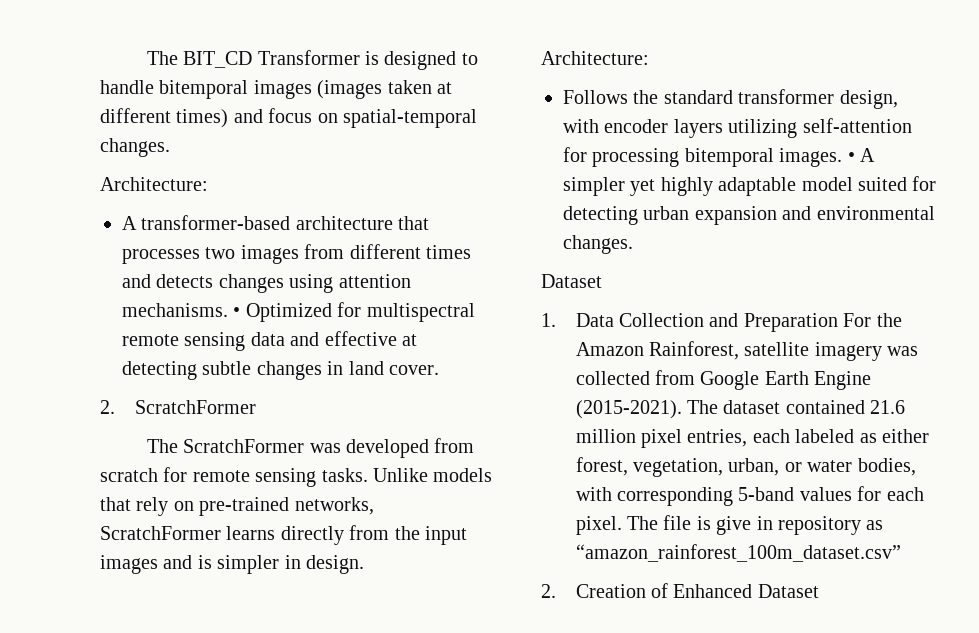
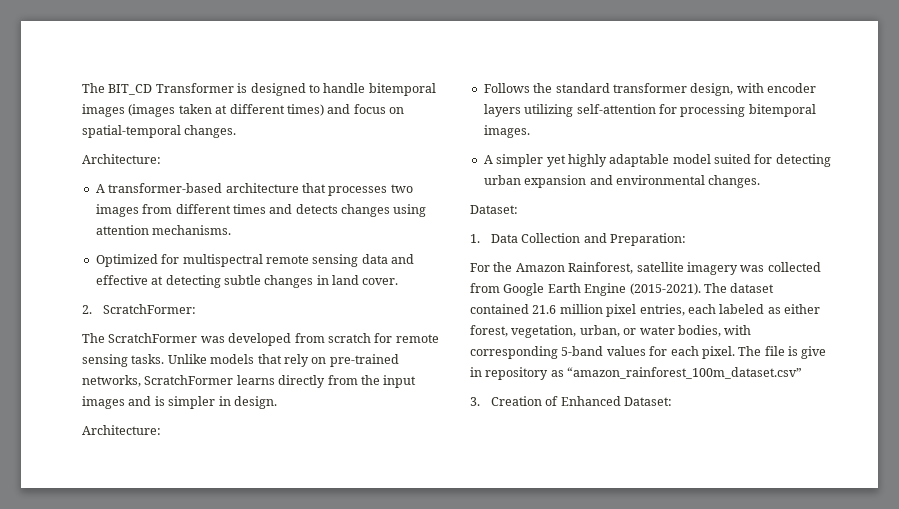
- A transformer-based architecture that processes two images from different times and detects changes using attention mechanisms. • Optimized for multispectral remote sensing data and effective at detecting subtle changes in land cover.
+ A transformer-based architecture that processes two images from different times and detects changes using attention mechanisms.
+ Optimized for multispectral remote sensing data and effective at detecting subtle changes in land cover.
- 2. ScratchFormer
+ 2. ScratchFormer:
- Follows the standard transformer design, with encoder layers utilizing self-attention for processing bitemporal images. • A simpler yet highly adaptable model suited for detecting urban expansion and environmental changes.
- Dataset
+ Follows the standard transformer design, with encoder layers utilizing self-attention for processing bitemporal images.
+ A simpler yet highly adaptable model suited for detecting urban expansion and environmental changes.
+ Dataset:
- 1. Data Collection and Preparation For the Amazon Rainforest, satellite imagery was collected from Google Earth Engine (2015-2021).
+ 1. Data Collection and Preparation:
+ For the Amazon Rainforest, satellite imagery was collected from Google Earth Engine (2015-2021).
- 2. Creation of Enhanced Dataset
+ 3. Creation of Enhanced Dataset:

